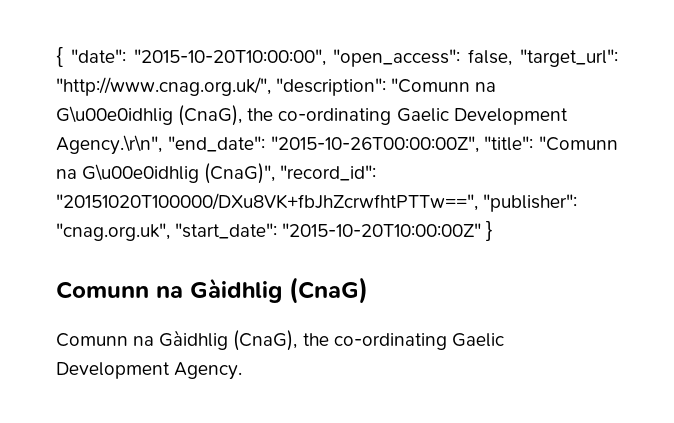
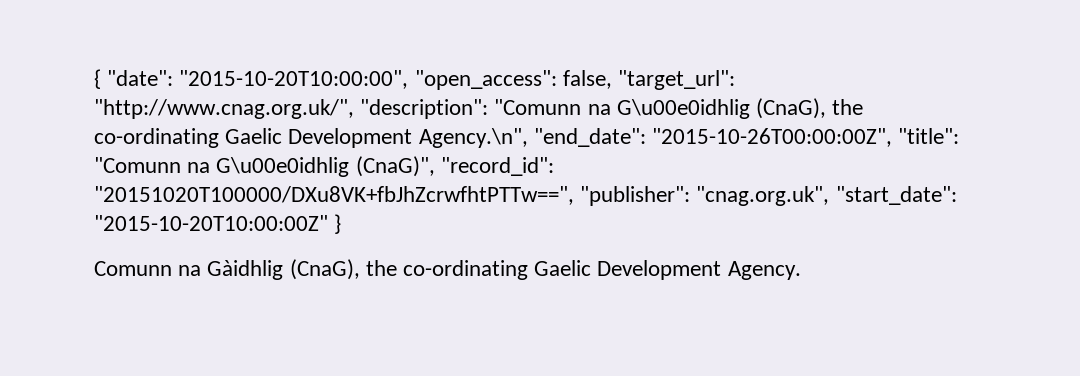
- { "date": "2015-10-20T10:00:00", "open_access": false, "target_url": "http://www.cnag.org.uk/", "description": "Comunn na G\u00e0idhlig (CnaG), the co-ordinating Gaelic Development Agency.\r\n", "end_date": "2015-10-26T00:00:00Z", "title": "Comunn na G\u00e0idhlig (CnaG)", "record_id": "20151020T100000/DXu8VK+fbJhZcrwfhtPTTw==", "publisher": "cnag.org.uk", "start_date": "2015-10-20T10:00:00Z" }
+ { "date": "2015-10-20T10:00:00", "open_access": false, "target_url": "http://www.cnag.org.uk/", "description": "Comunn na G\u00e0idhlig (CnaG), the co-ordinating Gaelic Development Agency.\n", "end_date": "2015-10-26T00:00:00Z", "title": "Comunn na G\u00e0idhlig (CnaG)", "record_id": "20151020T100000/DXu8VK+fbJhZcrwfhtPTTw==", "publisher": "cnag.org.uk", "start_date": "2015-10-20T10:00:00Z" }
- Comunn na Gàidhlig (CnaG)

